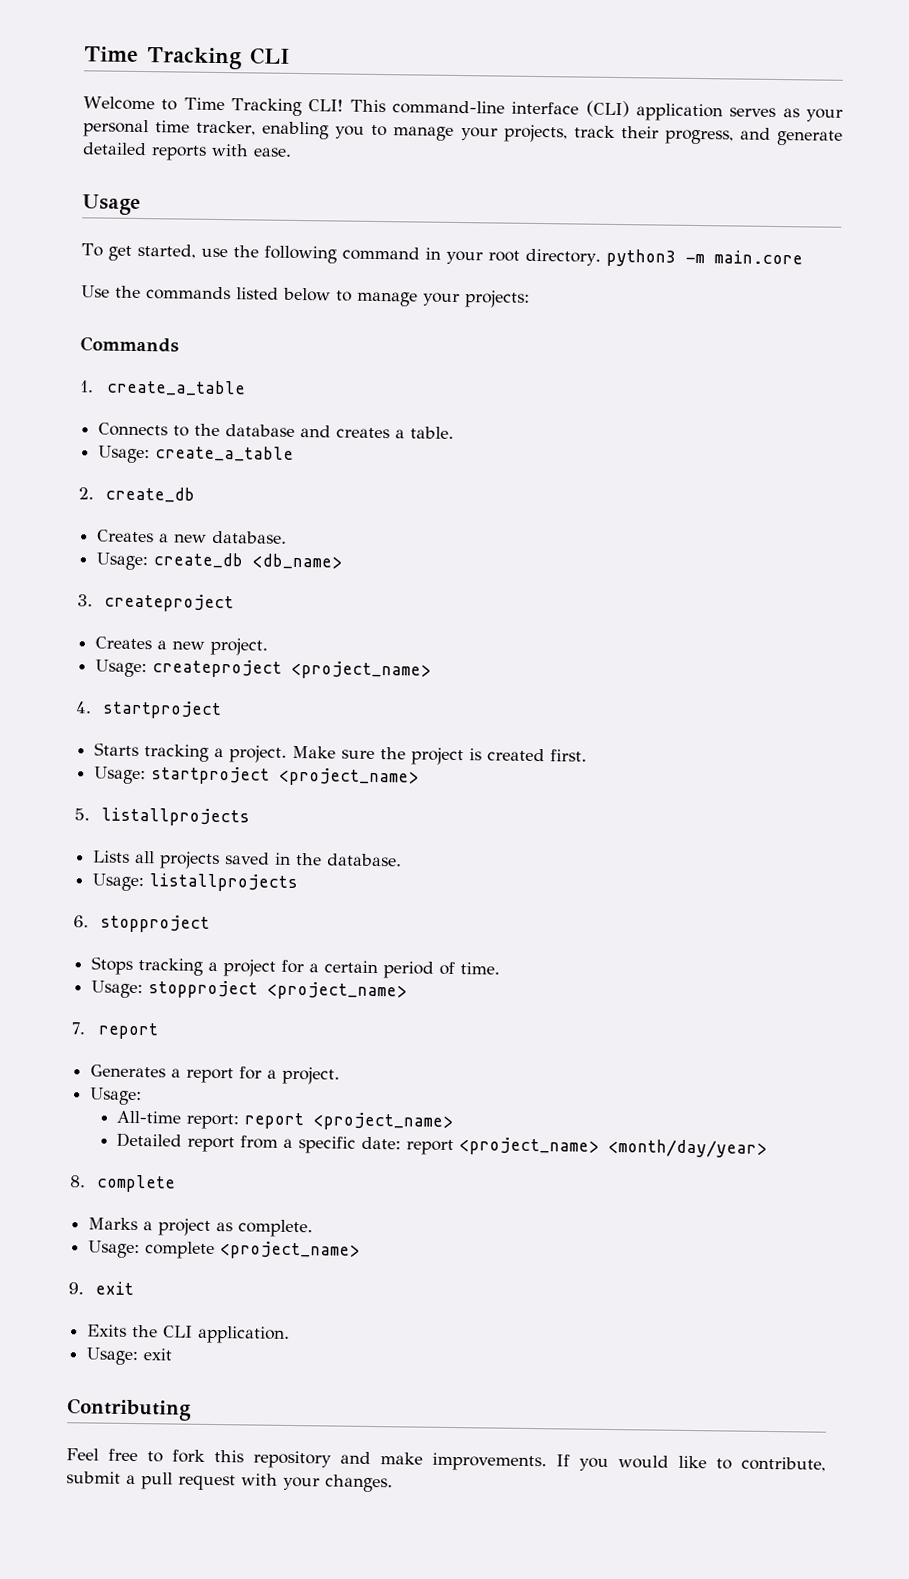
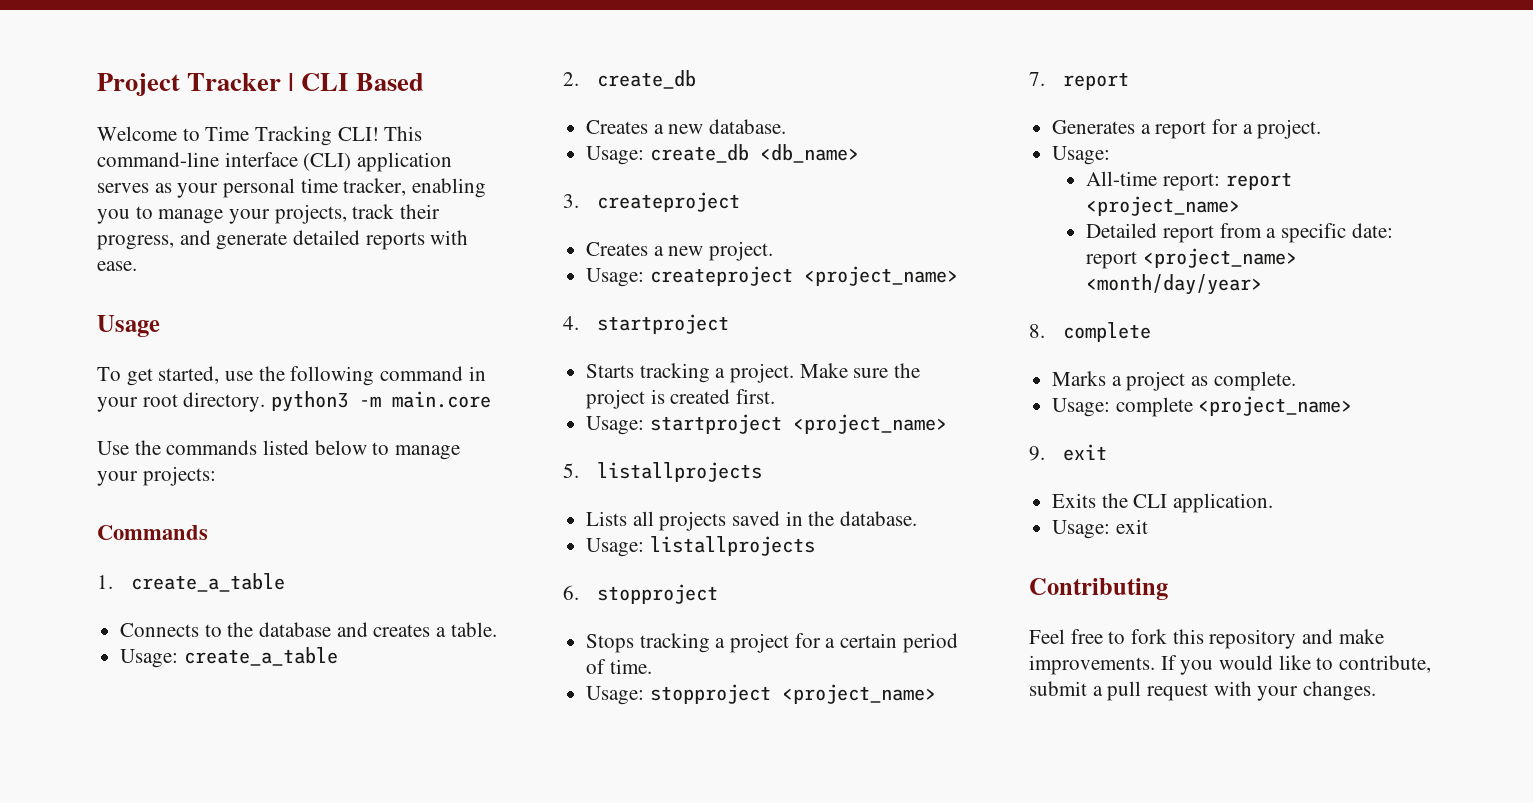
- Time Tracking CLI
+ Project Tracker | CLI Based

